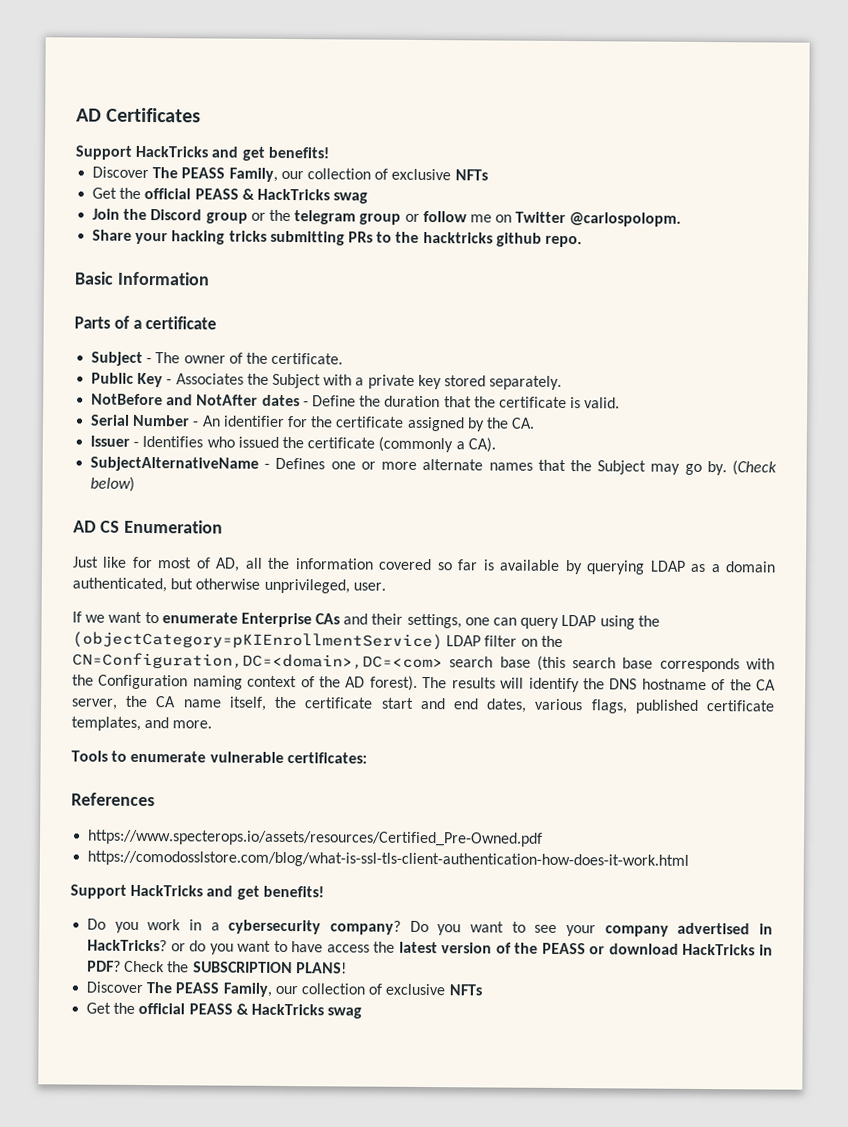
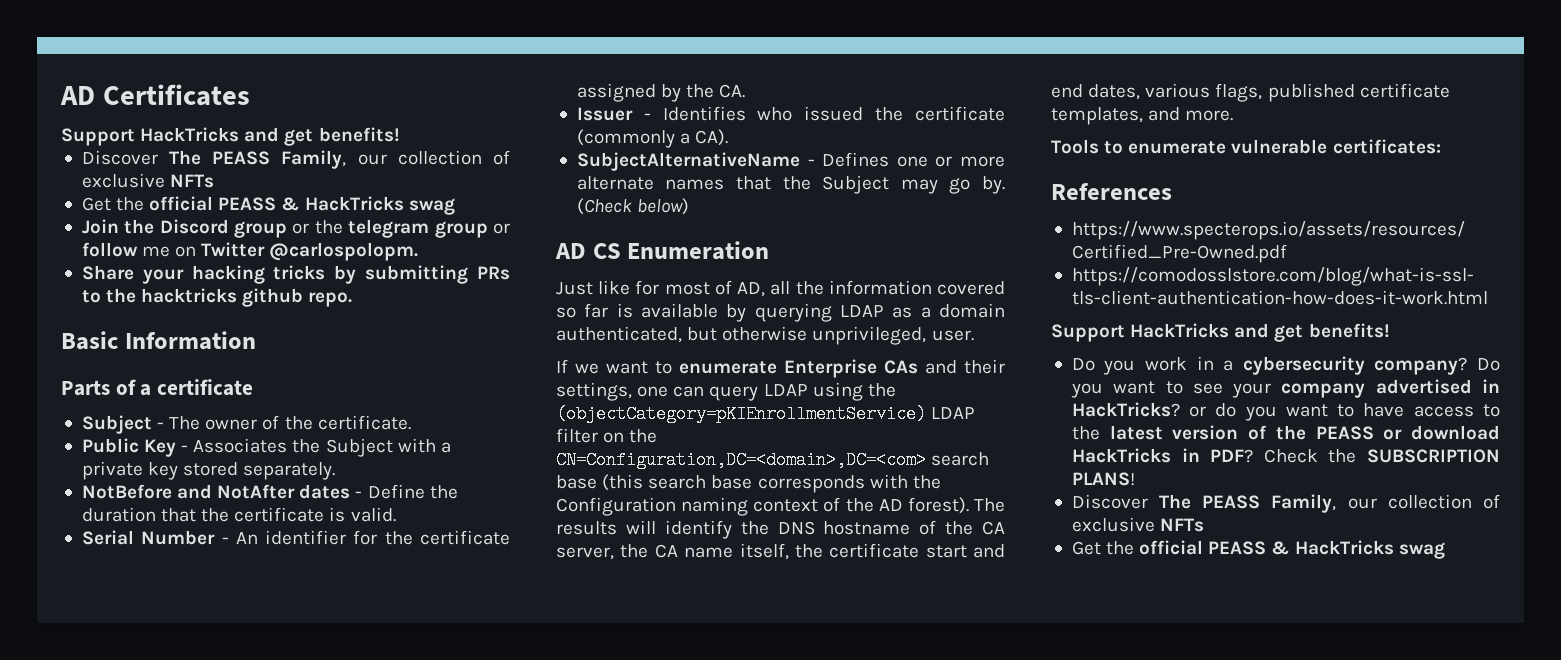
- Share your hacking tricks submitting PRs to the hacktricks github repo.
+ Share your hacking tricks by submitting PRs to the hacktricks github repo.
- Do you want to see your company advertised in HackTricks? or do you want to have access the latest version of the PEASS or download HackTricks in PDF?
+ Do you want to see your company advertised in HackTricks? or do you want to have access to the latest version of the PEASS or download HackTricks in PDF?

